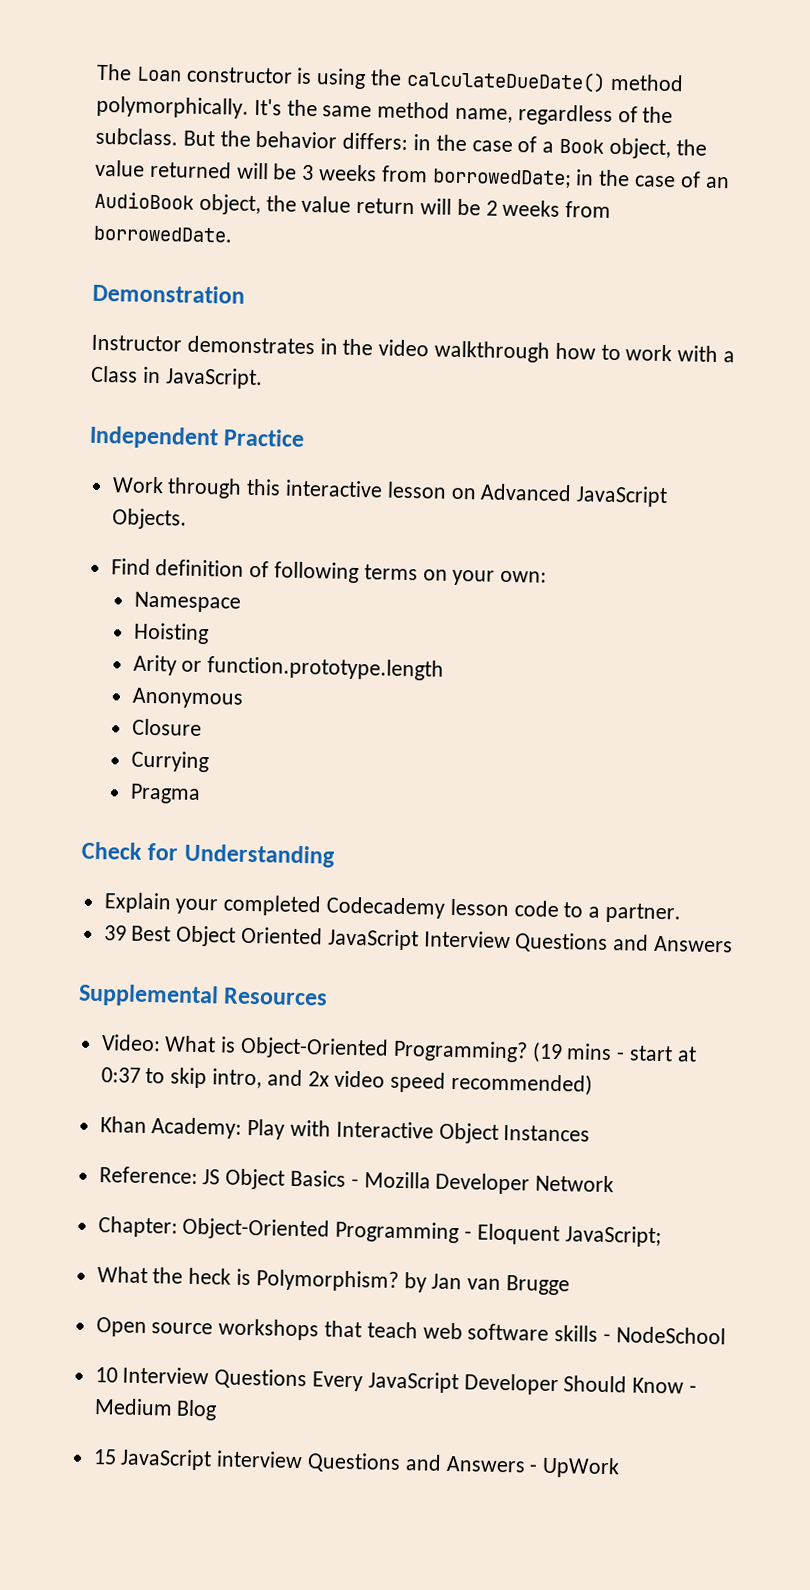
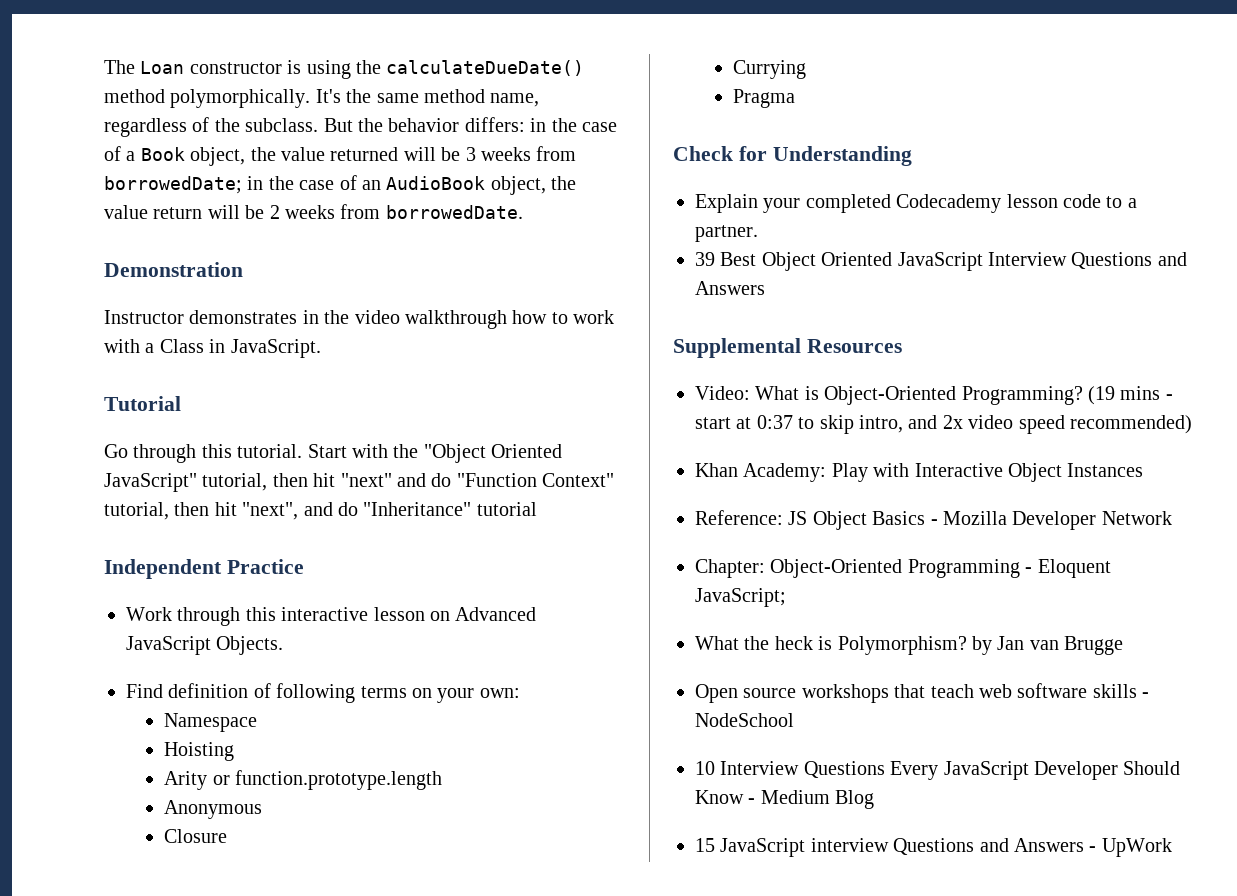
+ Tutorial
+ Go through this tutorial. Start with the "Object Oriented JavaScript" tutorial, then hit "next" and do "Function Context" tutorial, then hit "next", and do "Inheritance" tutorial

